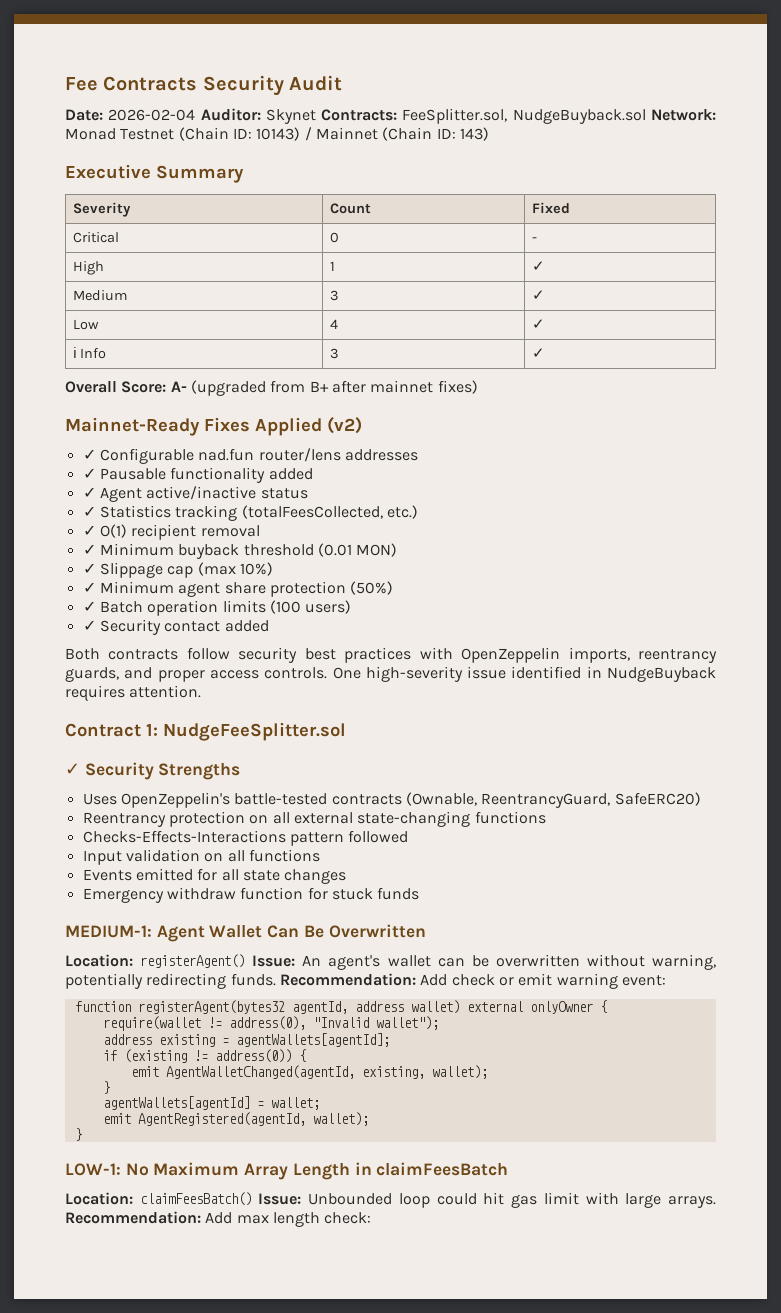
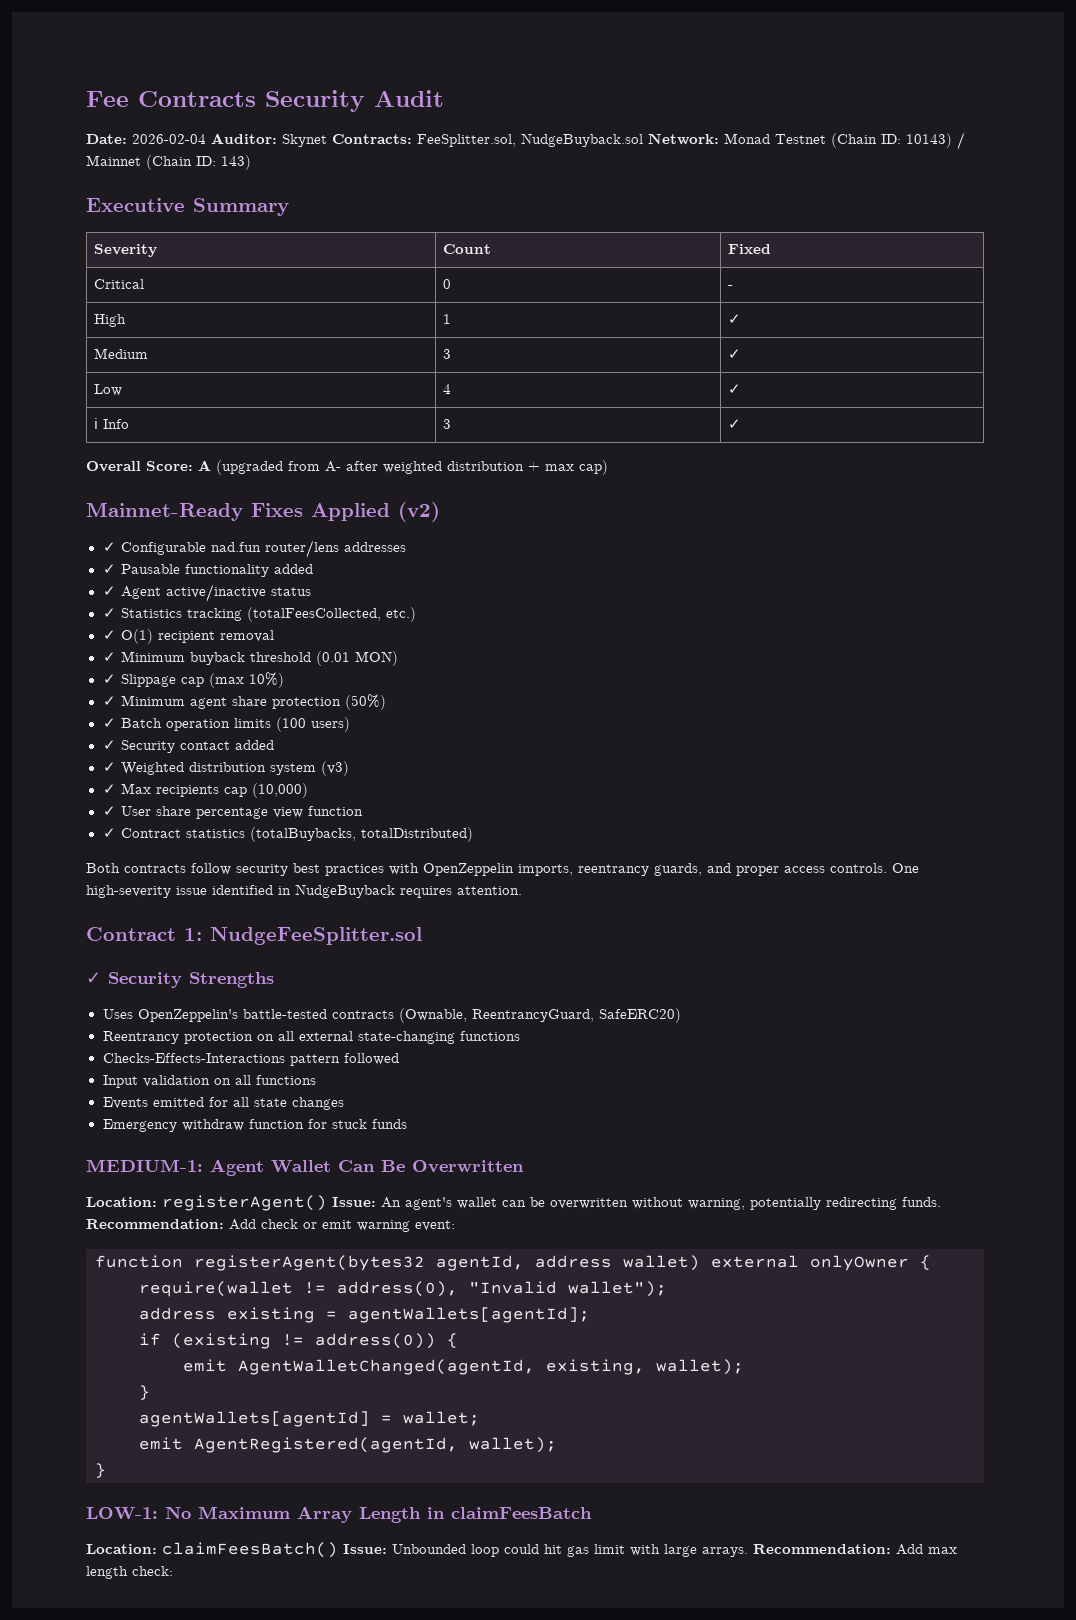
- Overall Score: A- (upgraded from B+ after mainnet fixes)
+ Overall Score: A (upgraded from A- after weighted distribution + max cap)
+ ✓ Weighted distribution system (v3)
+ ✓ Max recipients cap (10,000)
+ ✓ User share percentage view function
+ ✓ Contract statistics (totalBuybacks, totalDistributed)

